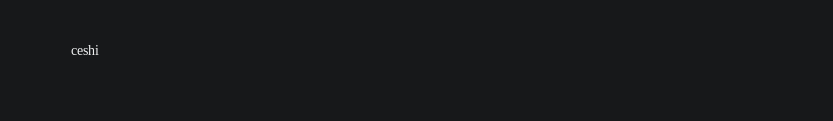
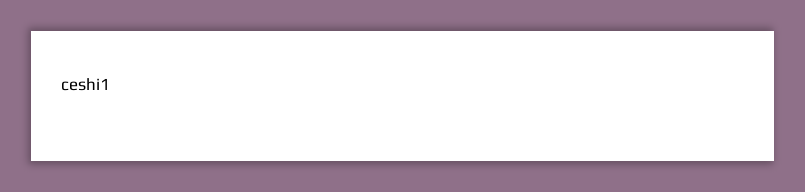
- ceshi
+ ceshi1

